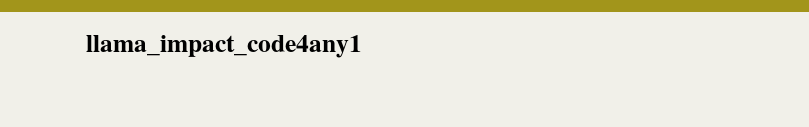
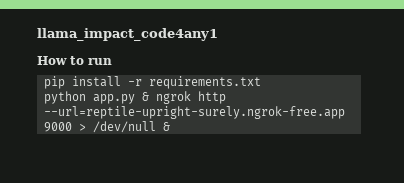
+ How to run
+ pip install -r requirements.txt
+ python app.py & ngrok http --url=reptile-upright-surely.ngrok-free.app 9000 > /dev/null &

